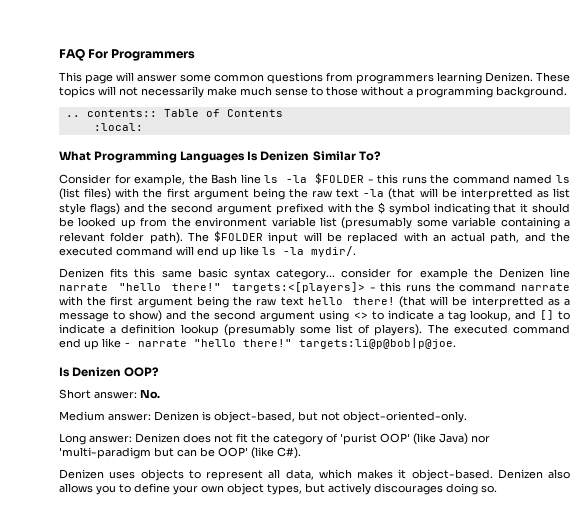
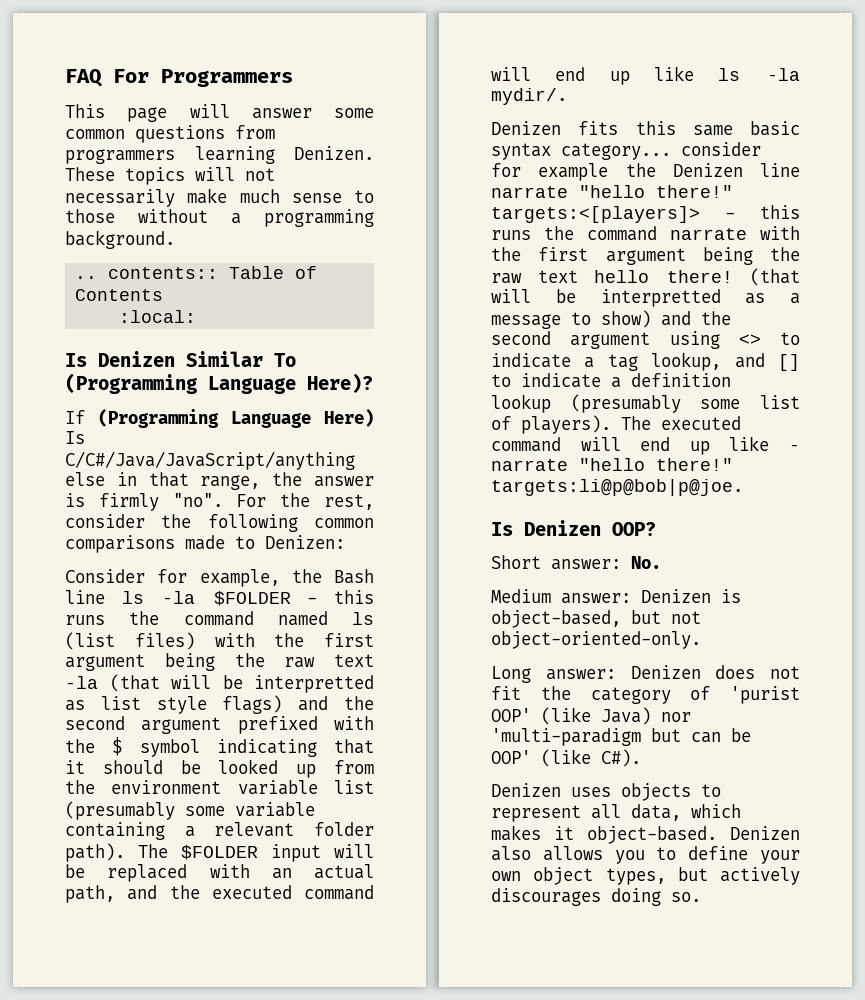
- What Programming Languages Is Denizen Similar To?
+ Is Denizen Similar To (Programming Language Here)?
+ If (Programming Language Here) Is C/C#/Java/JavaScript/anything else in that range, the answer is firmly "no". For the rest, consider the following common comparisons made to Denizen:
- The executed command end up like - narrate "hello there!" targets:li@p@bob|p@joe.
+ The executed command will end up like - narrate "hello there!" targets:li@p@bob|p@joe.

